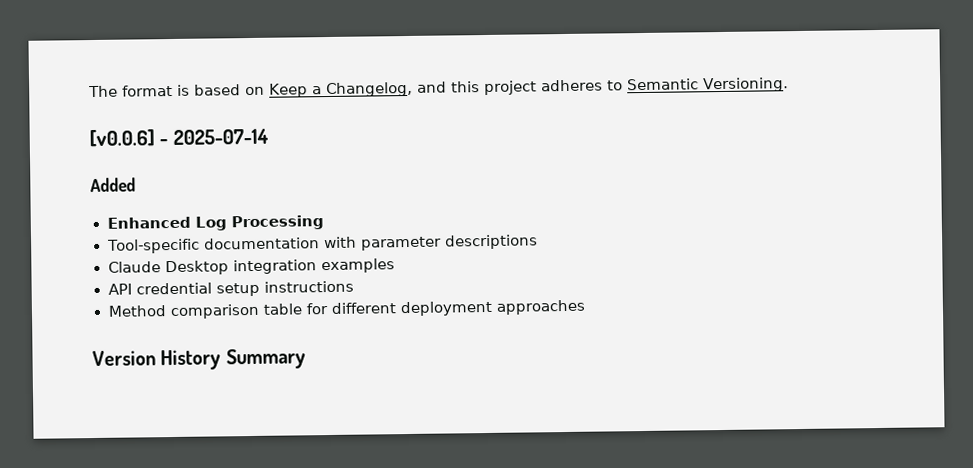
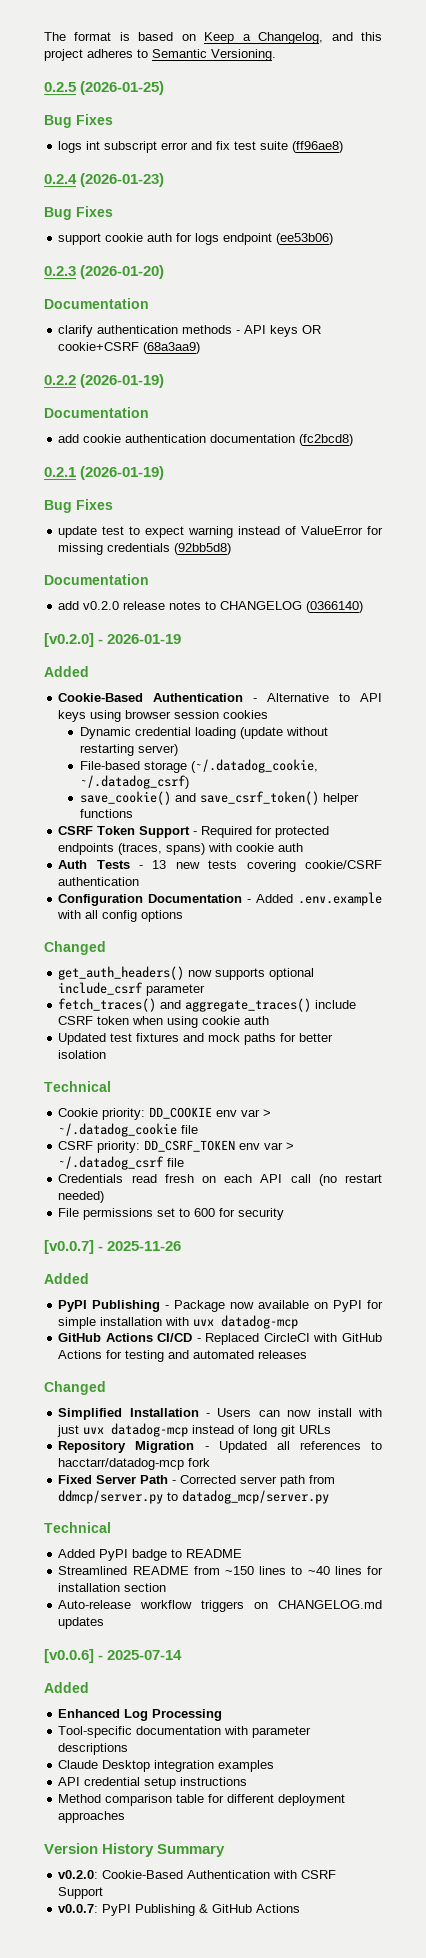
+ 0.2.5 (2026-01-25)
+ Bug Fixes
+ logs int subscript error and fix test suite (ff96ae8)
+ 0.2.4 (2026-01-23)
+ Bug Fixes
+ support cookie auth for logs endpoint (ee53b06)
+ 0.2.3 (2026-01-20)
+ Documentation
+ clarify authentication methods - API keys OR cookie+CSRF (68a3aa9)
+ 0.2.2 (2026-01-19)
+ Documentation
+ add cookie authentication documentation (fc2bcd8)
+ 0.2.1 (2026-01-19)
+ Bug Fixes
+ update test to expect warning instead of ValueError for missing credentials (92bb5d8)
+ Documentation
+ add v0.2.0 release notes to CHANGELOG (0366140)
+ [v0.2.0] - 2026-01-19
+ Added
+ Cookie-Based Authentication - Alternative to API keys using browser session cookies
+ Dynamic credential loading (update without restarting server)
+ File-based storage (~/.datadog_cookie, ~/.datadog_csrf)
+ save_cookie() and save_csrf_token() helper functions
+ CSRF Token Support - Required for protected endpoints (traces, spans) with cookie auth
+ Auth Tests - 13 new tests covering cookie/CSRF authentication
+ Configuration Documentation - Added .env.example with all config options
+ Changed
+ get_auth_headers() now supports optional include_csrf parameter
+ fetch_traces() and aggregate_traces() include CSRF token when using cookie auth
+ Updated test fixtures and mock paths for better isolation
+ Technical
+ Cookie priority: DD_COOKIE env var > ~/.datadog_cookie file
+ CSRF priority: DD_CSRF_TOKEN env var > ~/.datadog_csrf file
+ Credentials read fresh on each API call (no restart needed)
+ File permissions set to 600 for security
+ [v0.0.7] - 2025-11-26
+ Added
+ PyPI Publishing - Package now available on PyPI for simple installation with uvx datadog-mcp
+ GitHub Actions CI/CD - Replaced CircleCI with GitHub Actions for testing and automated releases
+ Changed
+ Simplified Installation - Users can now install with just uvx datadog-mcp instead of long git URLs
+ Repository Migration - Updated all references to hacctarr/datadog-mcp fork
+ Fixed Server Path - Corrected server path from ddmcp/server.py to datadog_mcp/server.py
+ Technical
+ Added PyPI badge to README
+ Streamlined README from ~150 lines to ~40 lines for installation section
+ Auto-release workflow triggers on CHANGELOG.md updates
+ v0.2.0: Cookie-Based Authentication with CSRF Support
+ v0.0.7: PyPI Publishing & GitHub Actions

